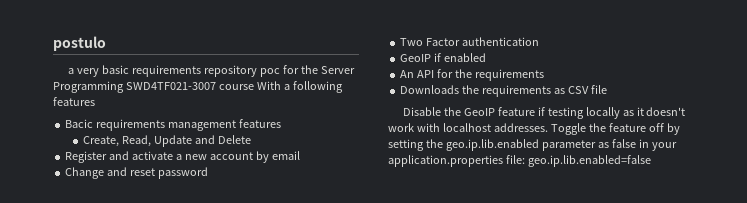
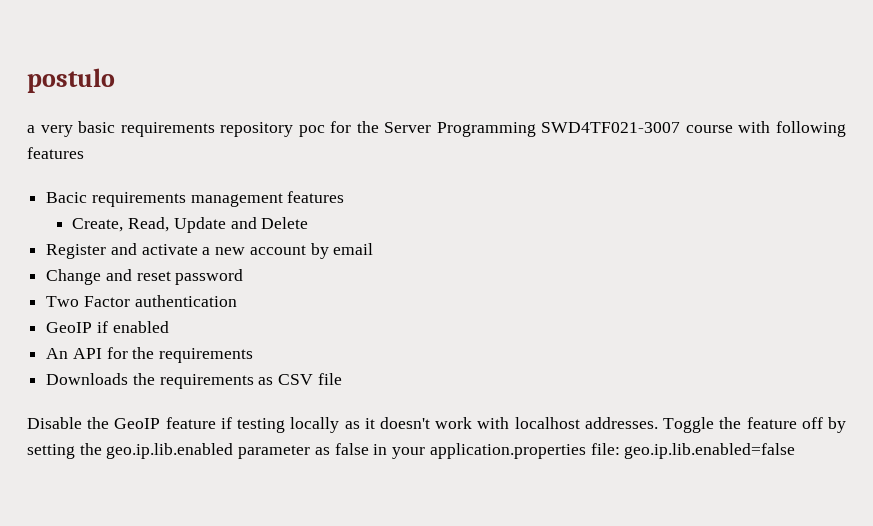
- a very basic requirements repository poc for the Server Programming SWD4TF021-3007 course With a following features
+ a very basic requirements repository poc for the Server Programming SWD4TF021-3007 course with following features

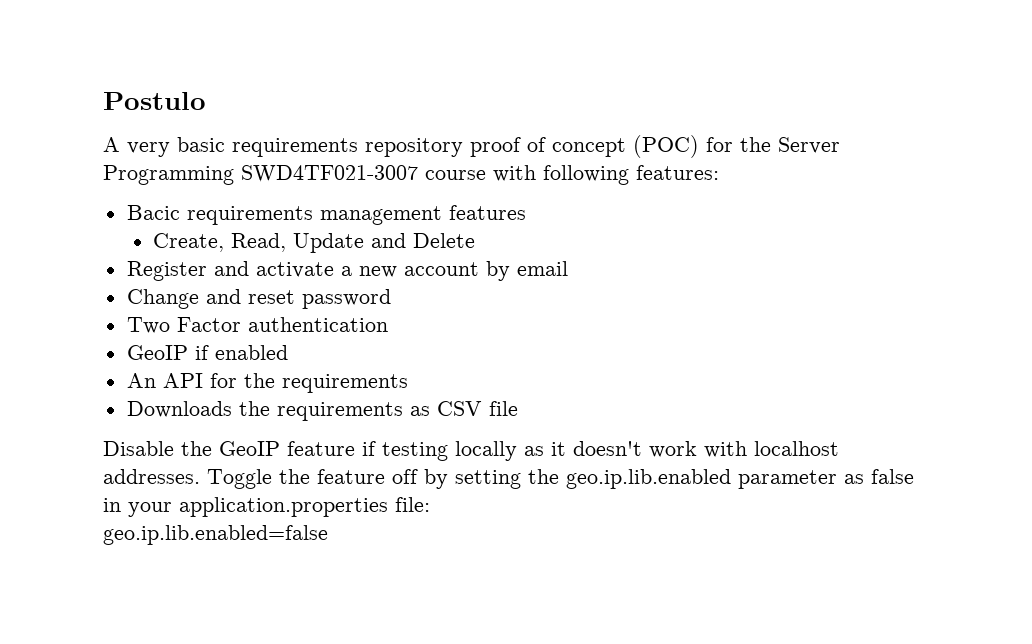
- postulo
- a very basic requirements repository poc for the Server Programming SWD4TF021-3007 course with following features
+ Postulo
+ A very basic requirements repository proof of concept (POC) for the Server Programming SWD4TF021-3007 course with following features:
- Toggle the feature off by setting the geo.ip.lib.enabled parameter as false in your application.properties file: geo.ip.lib.enabled=false
+ Toggle the feature off by setting the geo.ip.lib.enabled parameter as false in your application.properties file:
+ geo.ip.lib.enabled=false

